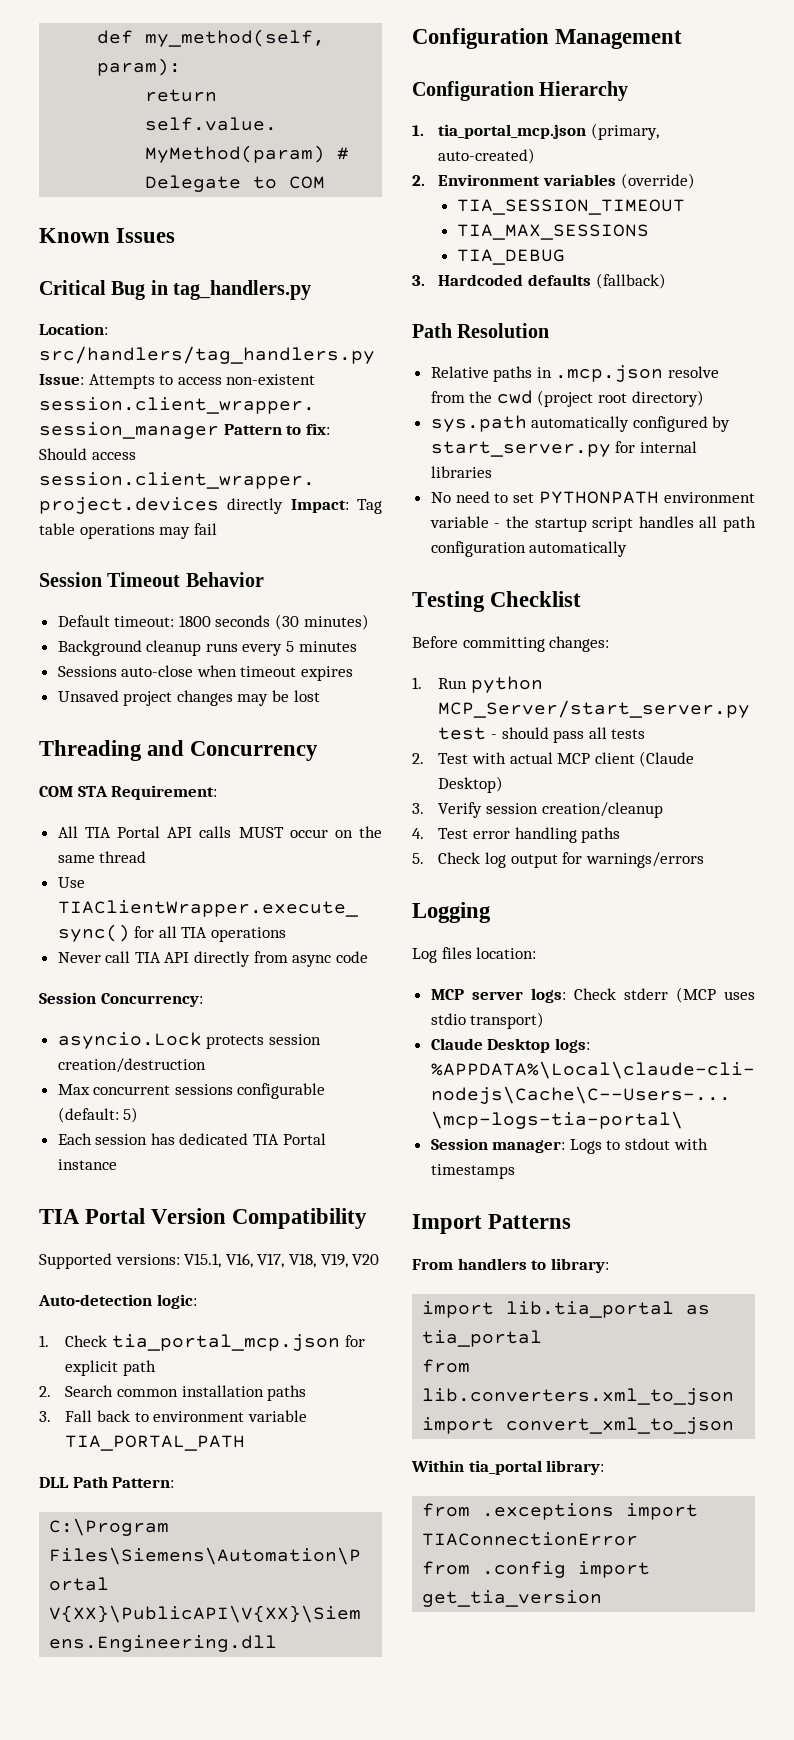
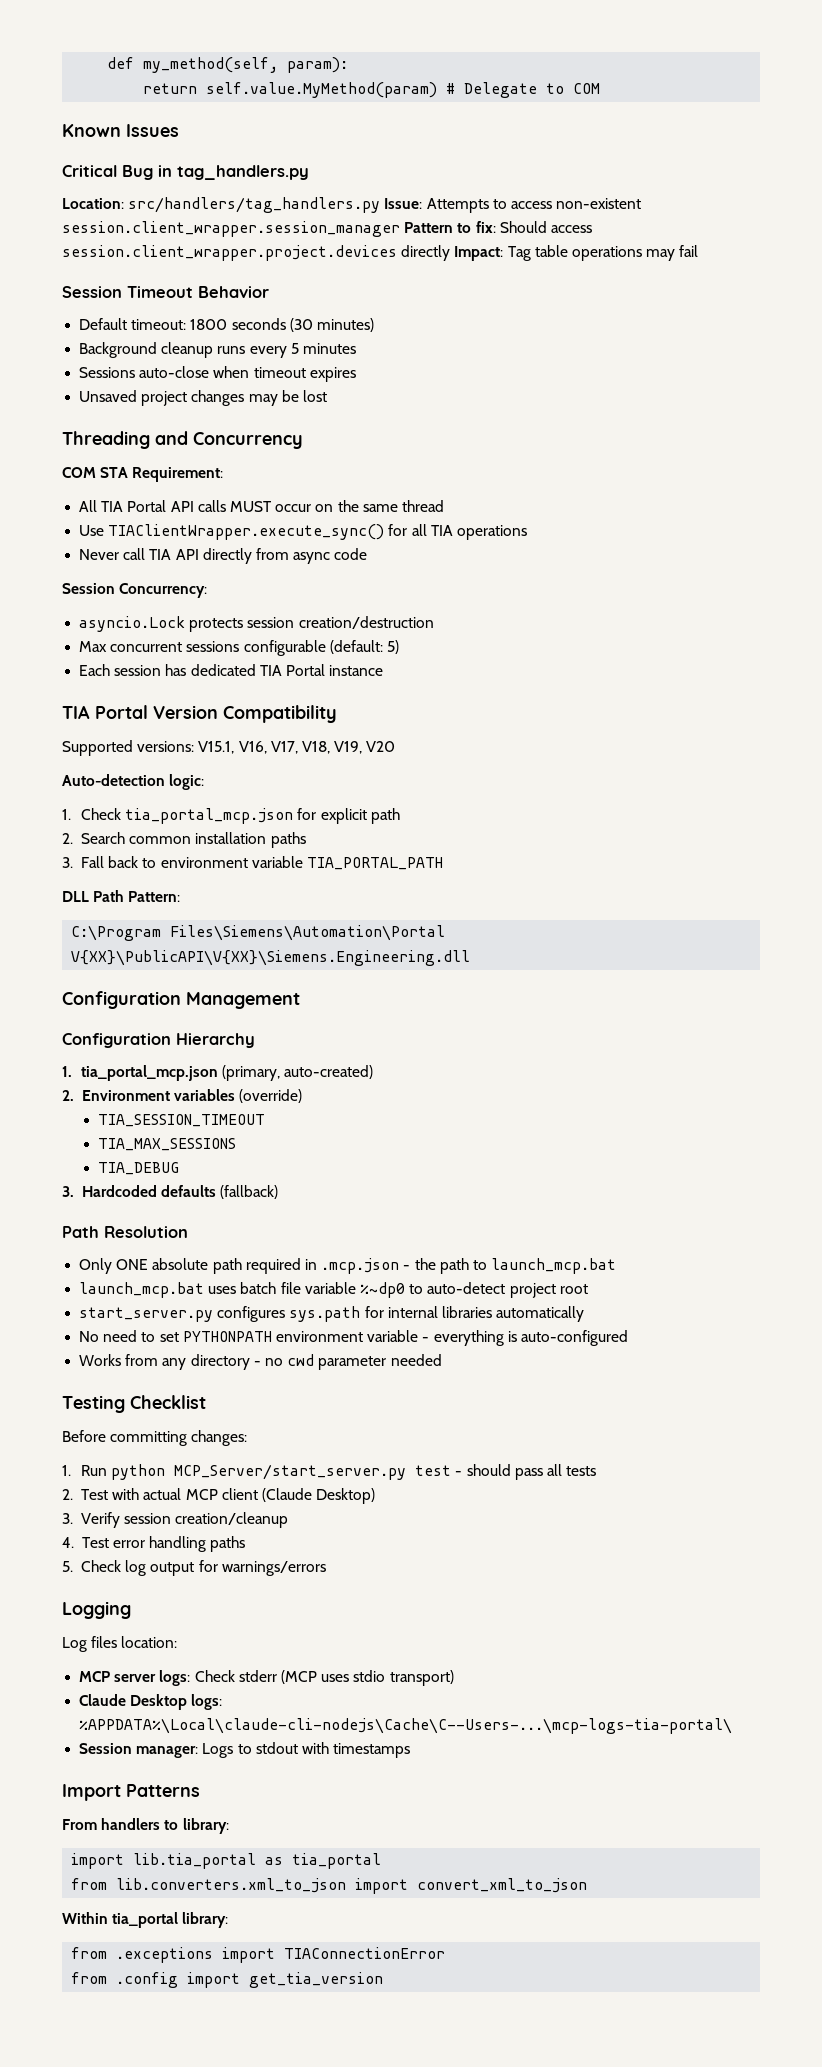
- Relative paths in .mcp.json resolve from the cwd (project root directory)
- sys.path automatically configured by start_server.py for internal libraries
+ Only ONE absolute path required in .mcp.json - the path to launch_mcp.bat
+ launch_mcp.bat uses batch file variable %~dp0 to auto-detect project root
+ start_server.py configures sys.path for internal libraries automatically
- No need to set PYTHONPATH environment variable - the startup script handles all path configuration automatically
+ No need to set PYTHONPATH environment variable - everything is auto-configured
+ Works from any directory - no cwd parameter needed

